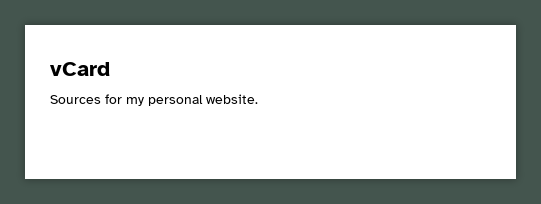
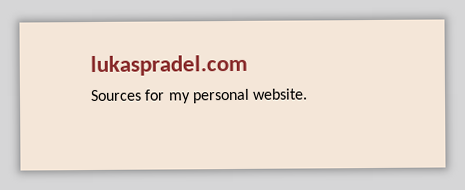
- vCard
+ lukaspradel.com

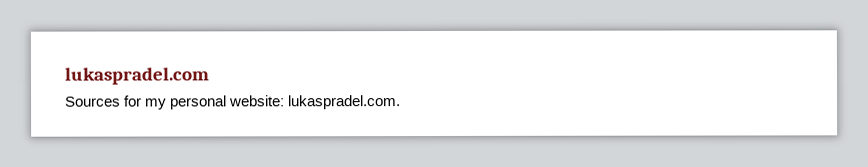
- Sources for my personal website.
+ Sources for my personal website: lukaspradel.com.

